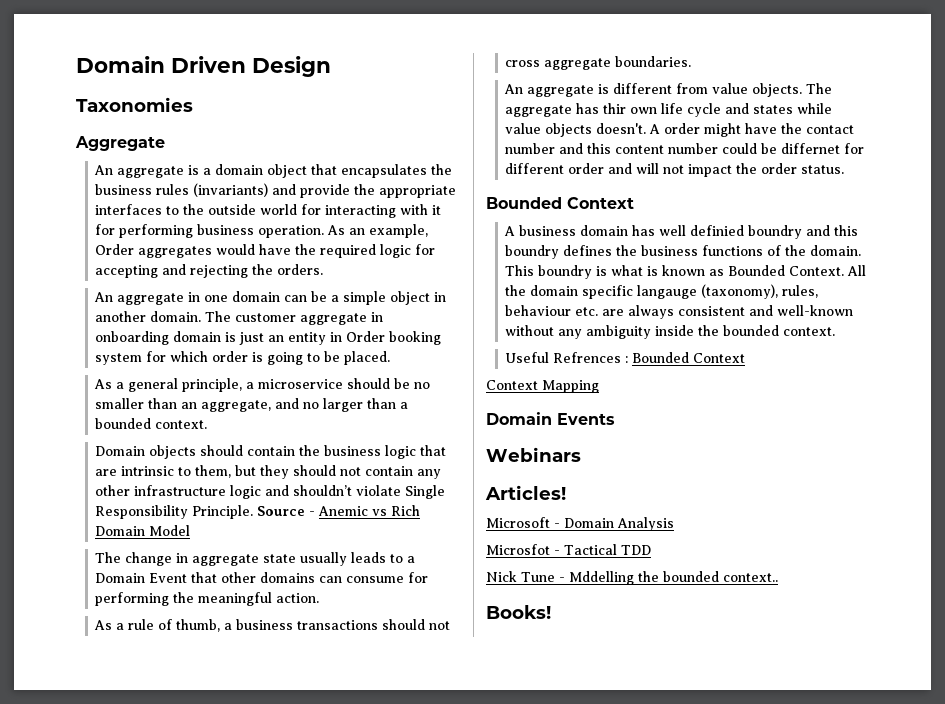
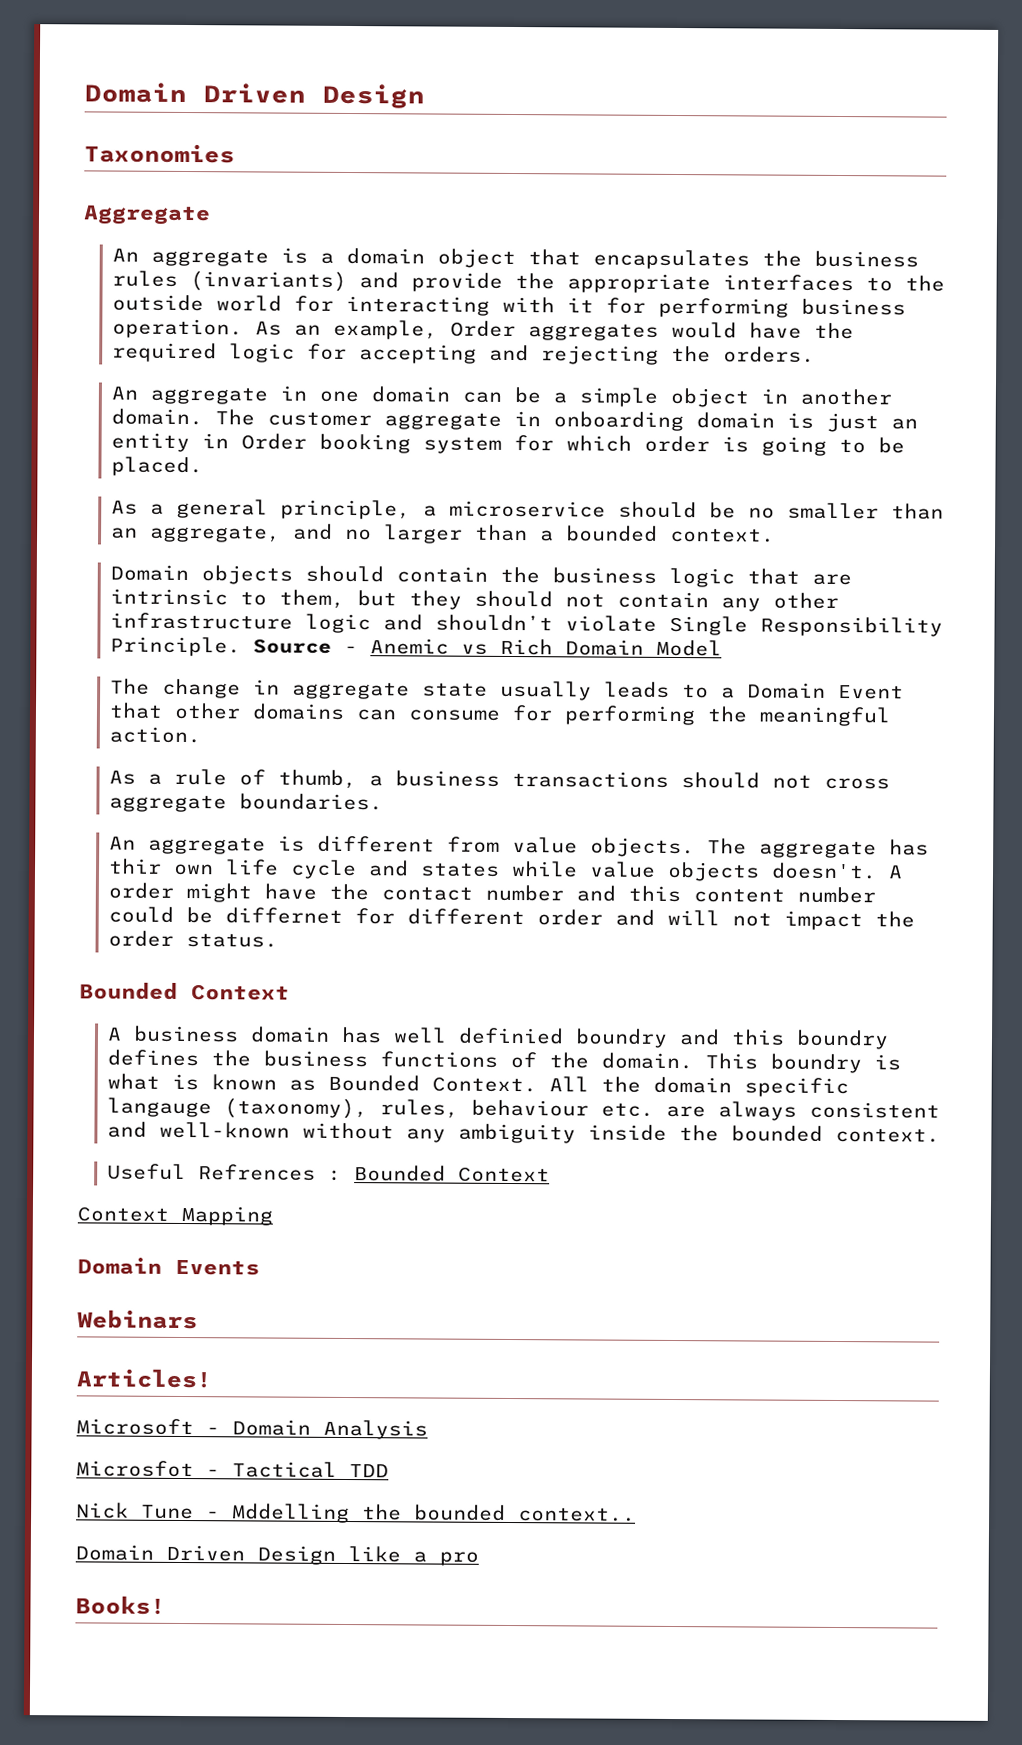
+ Domain Driven Design like a pro

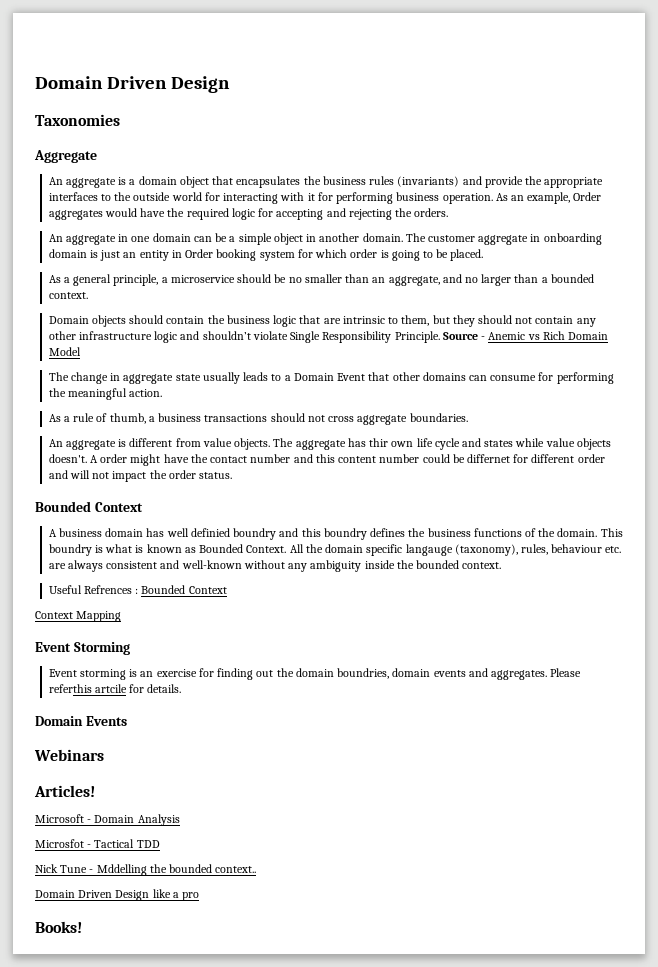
+ Event Storming
+ Event storming is an exercise for finding out the domain boundries, domain events and aggregates. Please referthis artcile for details.

